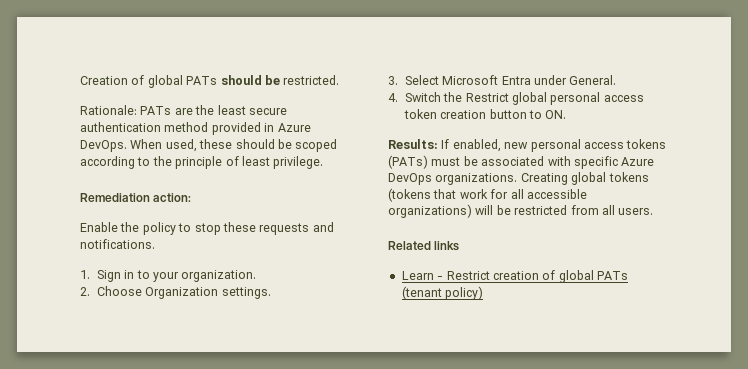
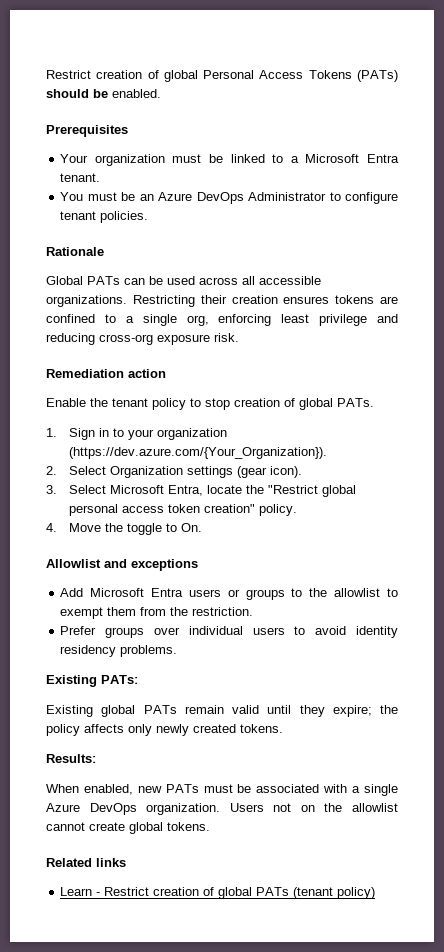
- Creation of global PATs should be restricted.
- Rationale: PATs are the least secure authentication method provided in Azure DevOps. When used, these should be scoped according to the principle of least privilege.
+ Restrict creation of global Personal Access Tokens (PATs) should be enabled.
+ Prerequisites
+ Your organization must be linked to a Microsoft Entra tenant.
+ You must be an Azure DevOps Administrator to configure tenant policies.
+ Rationale
+ Global PATs can be used across all accessible organizations. Restricting their creation ensures tokens are confined to a single org, enforcing least privilege and reducing cross-org exposure risk.
- Remediation action:
+ Remediation action
- Enable the policy to stop these requests and notifications.
+ Enable the tenant policy to stop creation of global PATs.
- 1. Sign in to your organization.
+ 1. Sign in to your organization (https://dev.azure.com/{Your_Organization}).
- 2. Choose Organization settings.
- 3. Select Microsoft Entra under General.
- 4. Switch the Restrict global personal access token creation button to ON.
+ 2. Select Organization settings (gear icon).
+ 3. Select Microsoft Entra, locate the "Restrict global personal access token creation" policy.
+ 4. Move the toggle to On.
+ Allowlist and exceptions
+ Add Microsoft Entra users or groups to the allowlist to exempt them from the restriction.
+ Prefer groups over individual users to avoid identity residency problems.
+ Existing PATs:
+ Existing global PATs remain valid until they expire; the policy affects only newly created tokens.
- Results: If enabled, new personal access tokens (PATs) must be associated with specific Azure DevOps organizations. Creating global tokens (tokens that work for all accessible organizations) will be restricted from all users.
+ Results:
+ When enabled, new PATs must be associated with a single Azure DevOps organization. Users not on the allowlist cannot create global tokens.

